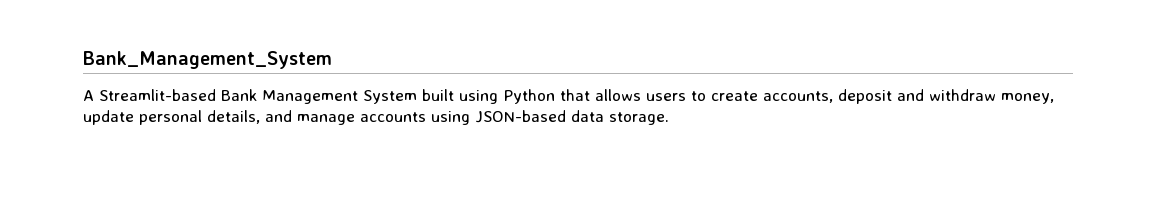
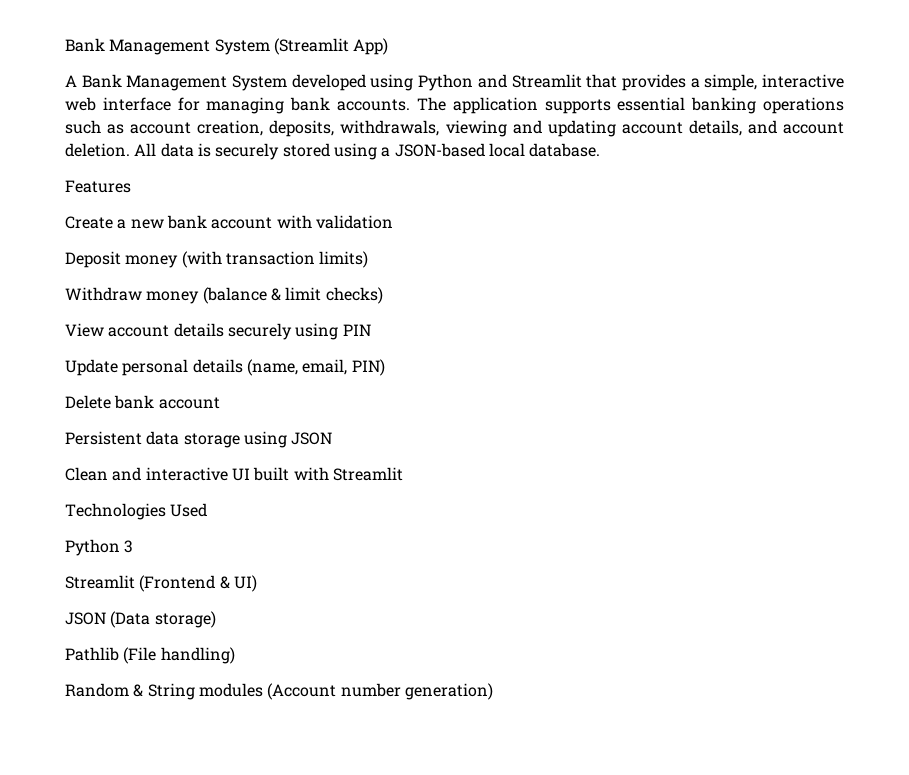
- Bank_Management_System
- A Streamlit-based Bank Management System built using Python that allows users to create accounts, deposit and withdraw money, update personal details, and manage accounts using JSON-based data storage.
+ Bank Management System (Streamlit App)
+ A Bank Management System developed using Python and Streamlit that provides a simple, interactive web interface for managing bank accounts. The application supports essential banking operations such as account creation, deposits, withdrawals, viewing and updating account details, and account deletion. All data is securely stored using a JSON-based local database.
+ Features
+ Create a new bank account with validation
+ Deposit money (with transaction limits)
+ Withdraw money (balance & limit checks)
+ View account details securely using PIN
+ Update personal details (name, email, PIN)
+ Delete bank account
+ Persistent data storage using JSON
+ Clean and interactive UI built with Streamlit
+ Technologies Used
+ Python 3
+ Streamlit (Frontend & UI)
+ JSON (Data storage)
+ Pathlib (File handling)
+ Random & String modules (Account number generation)

